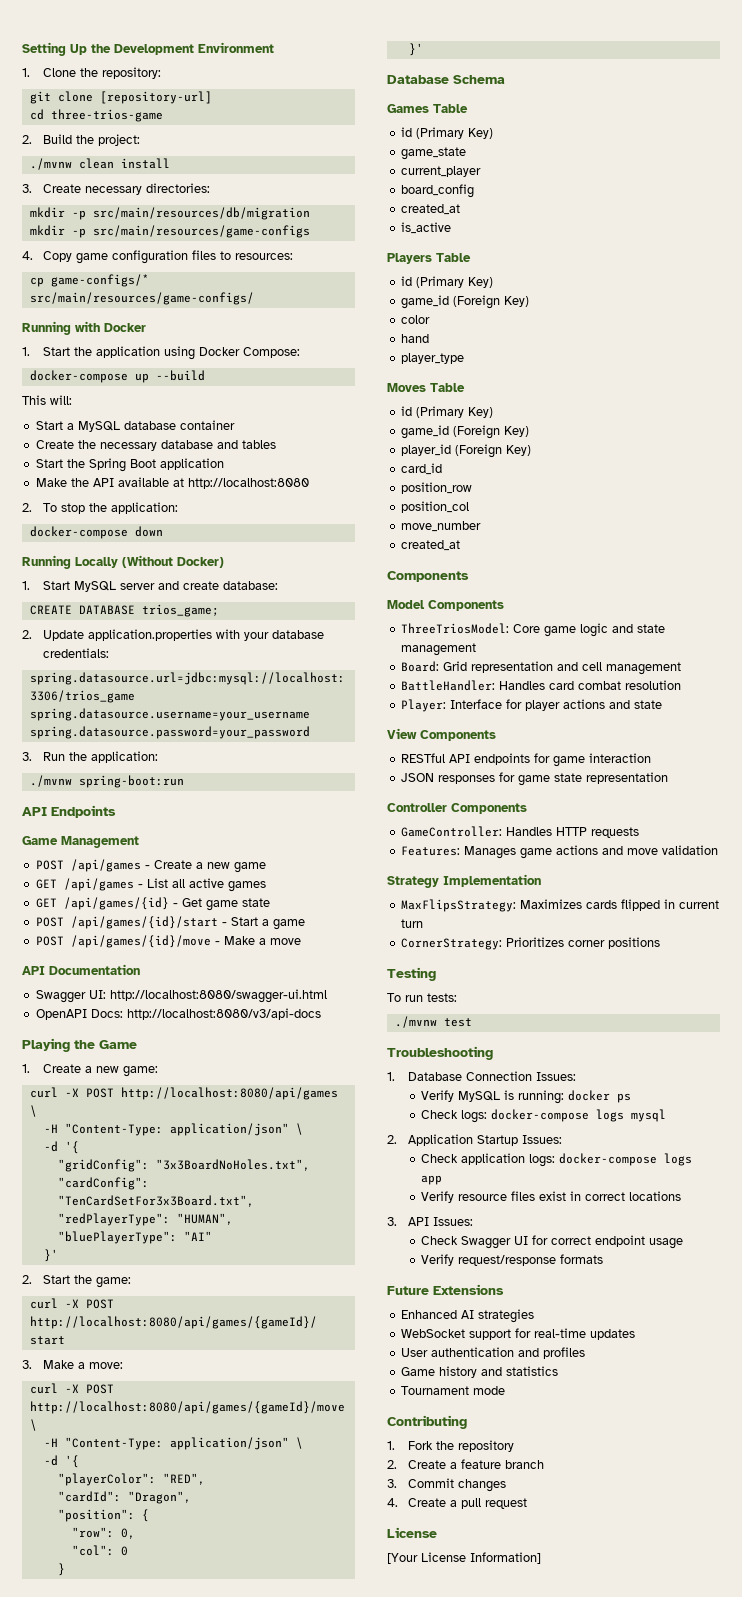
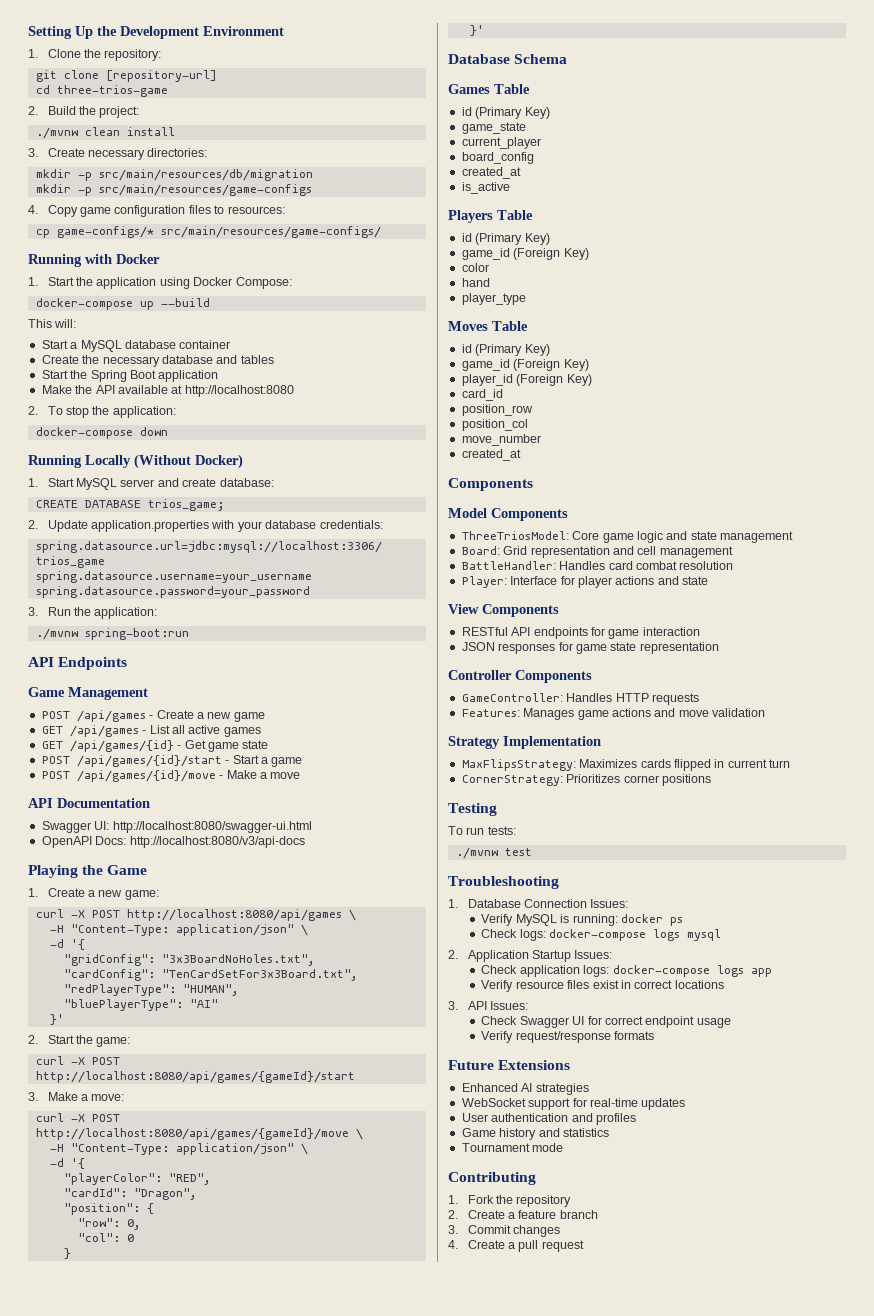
  4. Create a pull request
- License
- [Your License Information]

